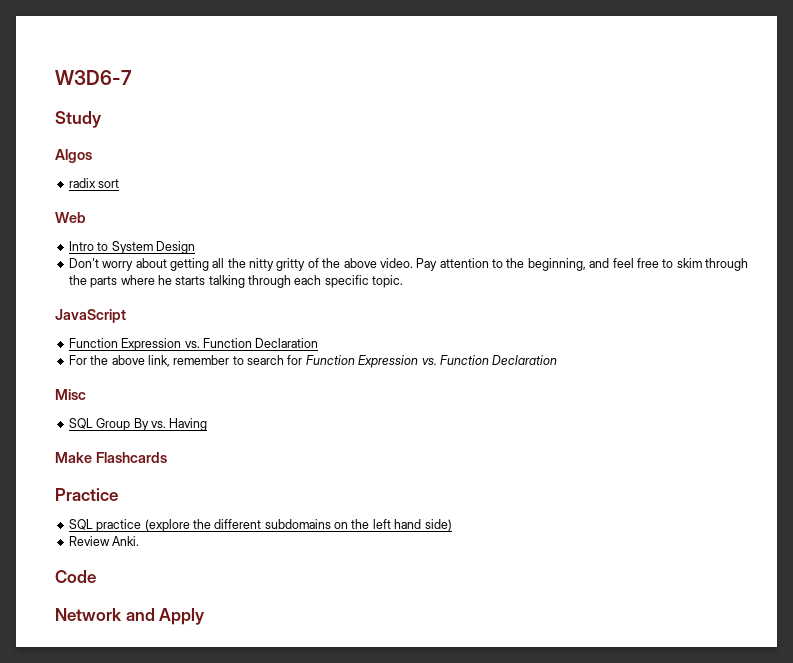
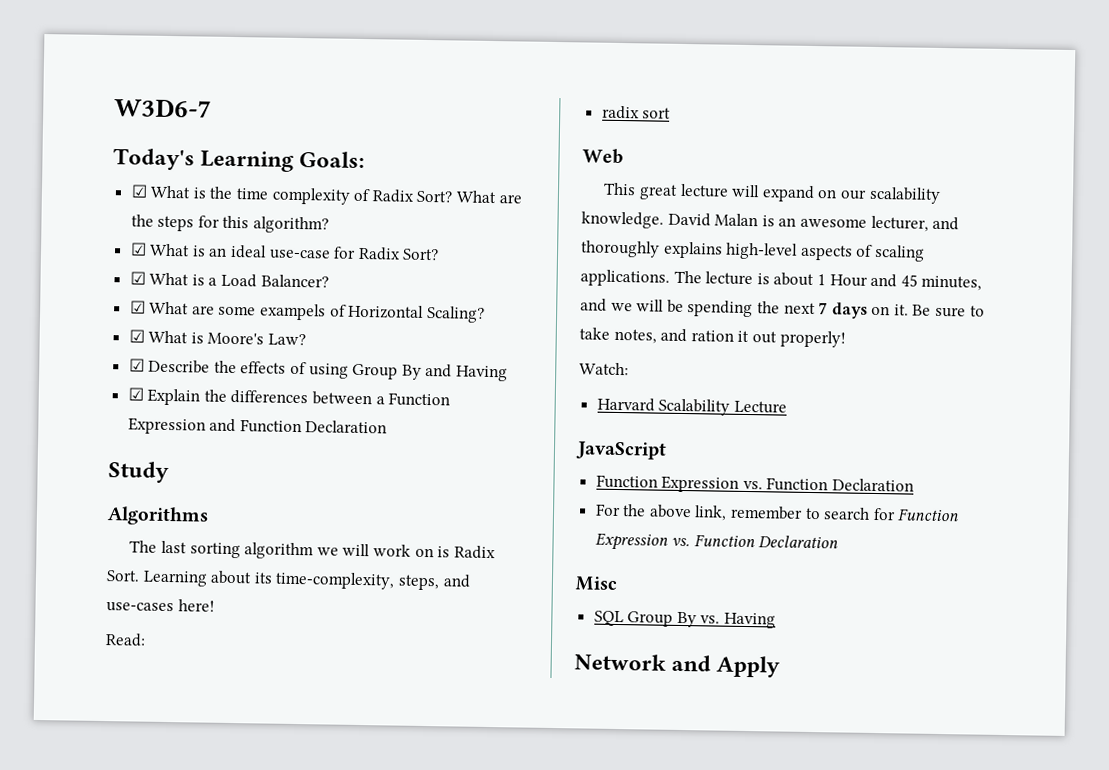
+ Today's Learning Goals:
+ ☑ What is the time complexity of Radix Sort? What are the steps for this algorithm?
+ ☑ What is an ideal use-case for Radix Sort?
+ ☑ What is a Load Balancer?
+ ☑ What are some exampels of Horizontal Scaling?
+ ☑ What is Moore's Law?
+ ☑ Describe the effects of using Group By and Having
+ ☑ Explain the differences between a Function Expression and Function Declaration
  Study
- Algos
+ Algorithms
+ The last sorting algorithm we will work on is Radix Sort. Learning about its time-complexity, steps, and use-cases here!
+ Read:
  radix sort
  Web
- Intro to System Design
- Don't worry about getting all the nitty gritty of the above video. Pay attention to the beginning, and feel free to skim through the parts where he starts talking through each specific topic.
+ This great lecture will expand on our scalability knowledge. David Malan is an awesome lecturer, and thoroughly explains high-level aspects of scaling applications. The lecture is about 1 Hour and 45 minutes, and we will be spending the next 7 days on it. Be sure to take notes, and ration it out properly!
+ Watch:
+ Harvard Scalability Lecture
- Make Flashcards
- Practice
- SQL practice (explore the different subdomains on the left hand side)
- Review Anki.
- Code

